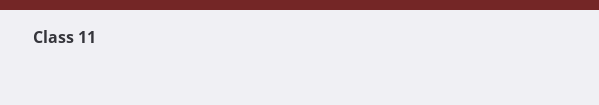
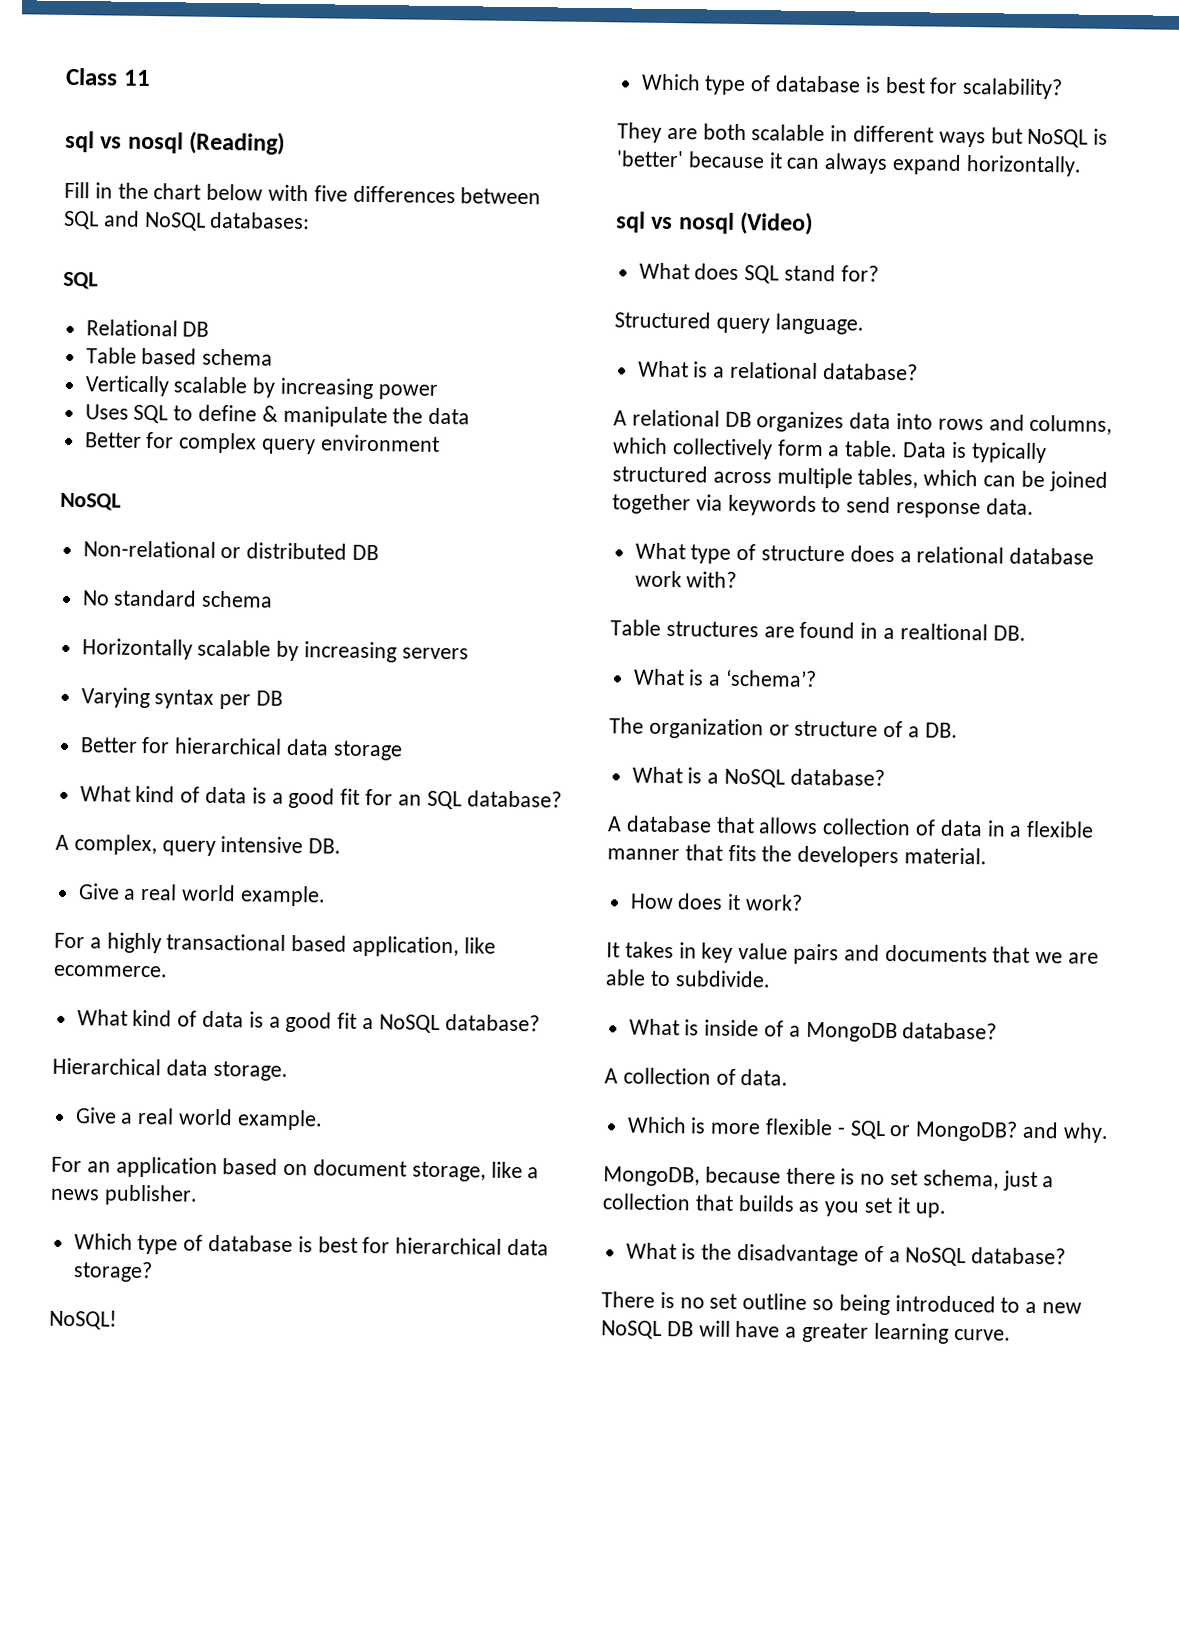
+ sql vs nosql (Reading)
+ Fill in the chart below with five differences between SQL and NoSQL databases:
+ SQL
+ Relational DB
+ Table based schema
+ Vertically scalable by increasing power
+ Uses SQL to define & manipulate the data
+ Better for complex query environment
+ NoSQL
+ Non-relational or distributed DB
+ No standard schema
+ Horizontally scalable by increasing servers
+ Varying syntax per DB
+ Better for hierarchical data storage
+ What kind of data is a good fit for an SQL database?
+ A complex, query intensive DB.
+ Give a real world example.
+ For a highly transactional based application, like ecommerce.
+ What kind of data is a good fit a NoSQL database?
+ Hierarchical data storage.
+ Give a real world example.
+ For an application based on document storage, like a news publisher.
+ Which type of database is best for hierarchical data storage?
+ NoSQL!
+ Which type of database is best for scalability?
+ They are both scalable in different ways but NoSQL is 'better' because it can always expand horizontally.
+ sql vs nosql (Video)
+ What does SQL stand for?
+ Structured query language.
+ What is a relational database?
+ A relational DB organizes data into rows and columns, which collectively form a table. Data is typically structured across multiple tables, which can be joined together via keywords to send response data.
+ What type of structure does a relational database work with?
+ Table structures are found in a realtional DB.
+ What is a ‘schema’?
+ The organization or structure of a DB.
+ What is a NoSQL database?
+ A database that allows collection of data in a flexible manner that fits the developers material.
+ How does it work?
+ It takes in key value pairs and documents that we are able to subdivide.
+ What is inside of a MongoDB database?
+ A collection of data.
+ Which is more flexible - SQL or MongoDB? and why.
+ MongoDB, because there is no set schema, just a collection that builds as you set it up.
+ What is the disadvantage of a NoSQL database?
+ There is no set outline so being introduced to a new NoSQL DB will have a greater learning curve.

